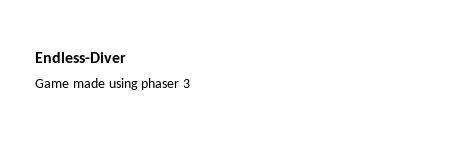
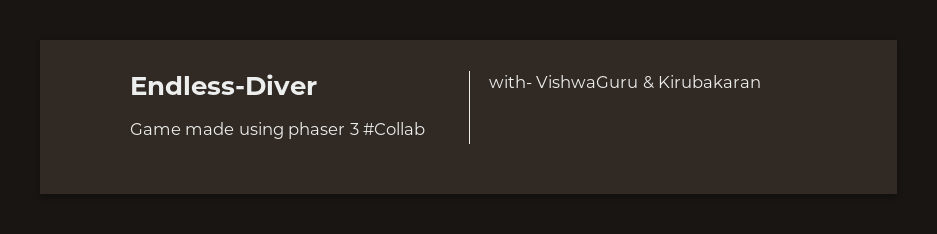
- Game made using phaser 3
+ Game made using phaser 3 #Collab with- VishwaGuru & Kirubakaran

